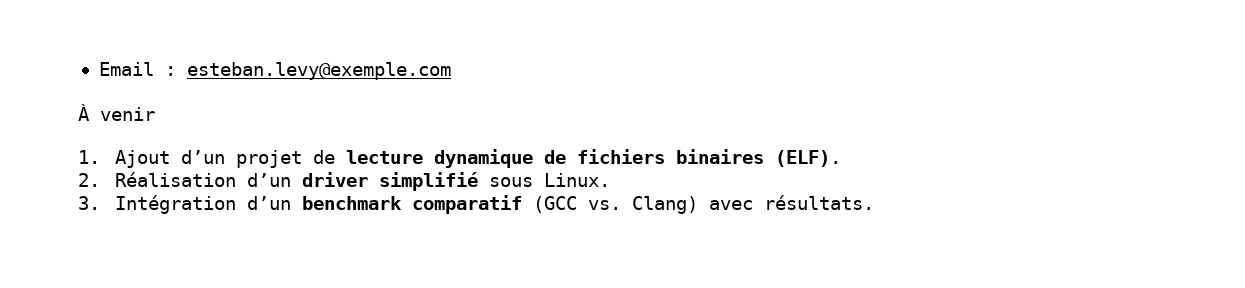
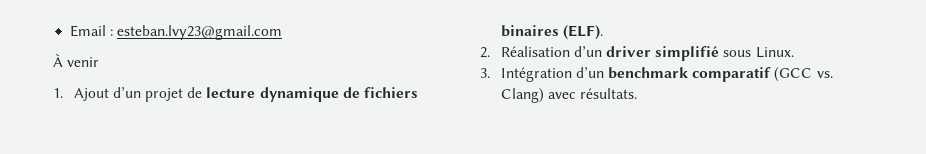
- Email : esteban.levy@exemple.com
+ Email : esteban.lvy23@gmail.com

